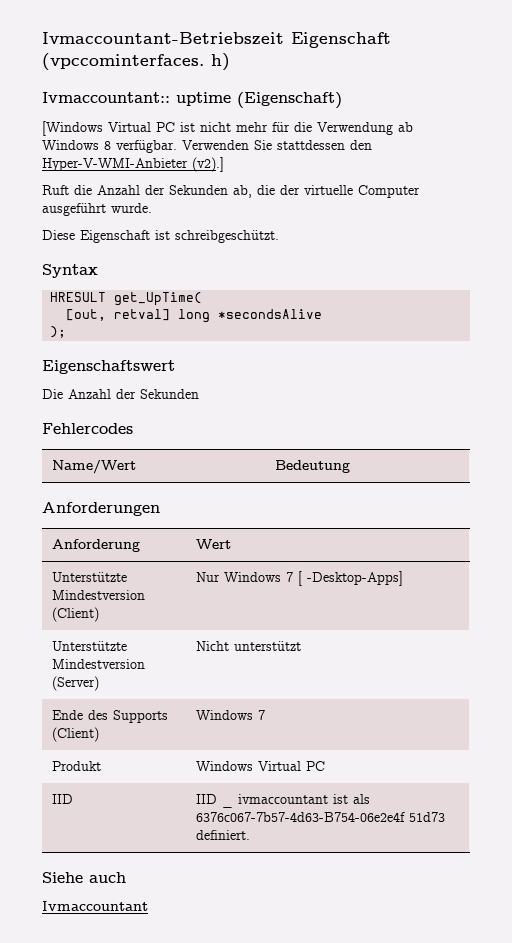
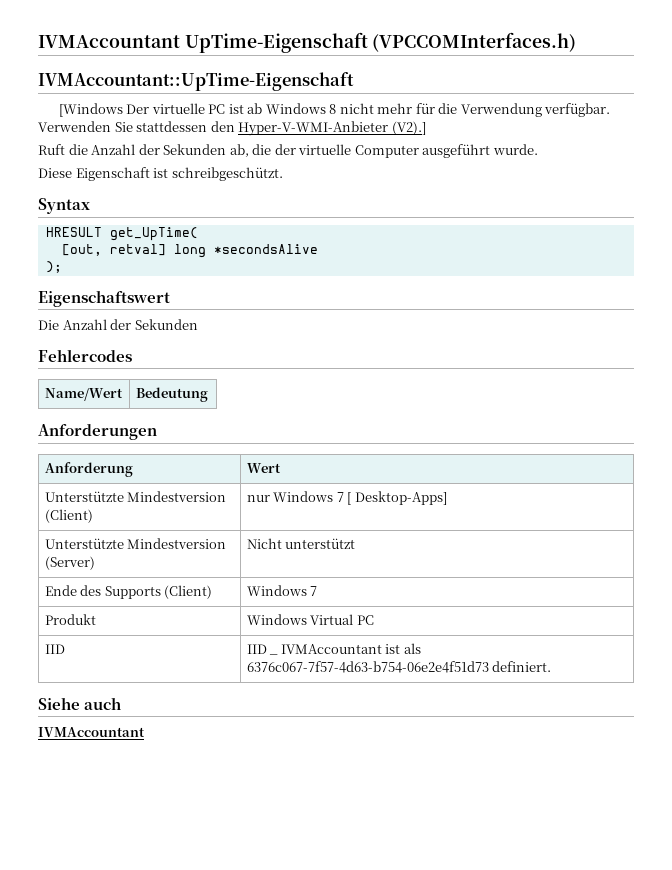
- Ivmaccountant-Betriebszeit Eigenschaft (vpccominterfaces. h)
- Ivmaccountant:: uptime (Eigenschaft)
- [Windows Virtual PC ist nicht mehr für die Verwendung ab Windows 8 verfügbar.
+ IVMAccountant UpTime-Eigenschaft (VPCCOMInterfaces.h)
+ IVMAccountant::UpTime-Eigenschaft
+ [Windows Der virtuelle PC ist ab Windows 8 nicht mehr für die Verwendung verfügbar.
- Verwenden Sie stattdessen den Hyper-V-WMI-Anbieter (v2).]
+ Verwenden Sie stattdessen den Hyper-V-WMI-Anbieter (V2).]
- Unterstützte Mindestversion (Client) | Nur Windows 7 [ -Desktop-Apps]
+ Unterstützte Mindestversion (Client) | nur Windows 7 [ Desktop-Apps]
- IID | IID _ ivmaccountant ist als 6376c067-7b57-4d63-B754-06e2e4f 51d73 definiert.
+ IID | IID _ IVMAccountant ist als 6376c067-7f57-4d63-b754-06e2e4f51d73 definiert.
  Siehe auch
- Ivmaccountant
+ IVMAccountant

